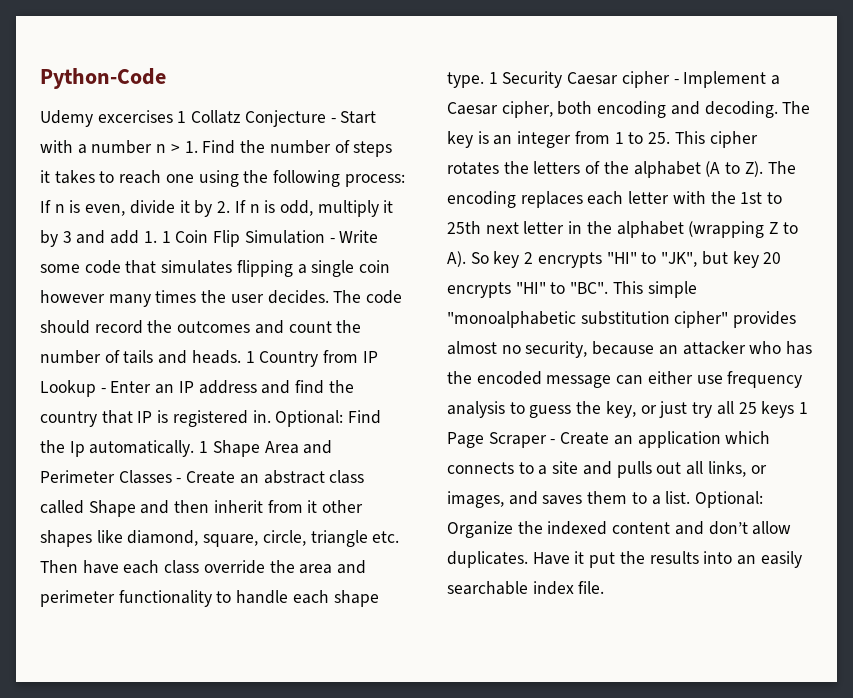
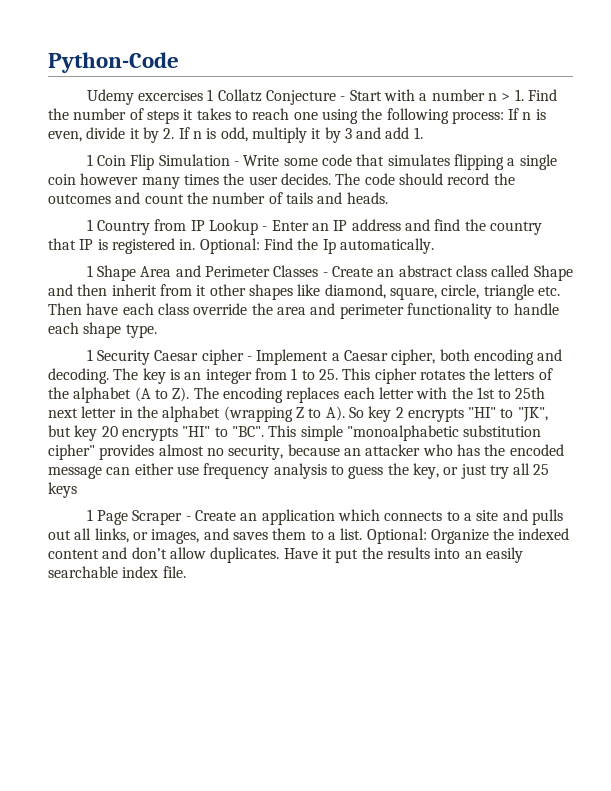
- If n is even, divide it by 2. If n is odd, multiply it by 3 and add 1. 1 Coin Flip Simulation - Write some code that simulates flipping a single coin however many times the user decides.
+ If n is even, divide it by 2. If n is odd, multiply it by 3 and add 1.
+ 1 Coin Flip Simulation - Write some code that simulates flipping a single coin however many times the user decides.
- The code should record the outcomes and count the number of tails and heads. 1 Country from IP Lookup - Enter an IP address and find the country that IP is registered in.
+ The code should record the outcomes and count the number of tails and heads.
+ 1 Country from IP Lookup - Enter an IP address and find the country that IP is registered in.
- Optional: Find the Ip automatically. 1 Shape Area and Perimeter Classes - Create an abstract class called Shape and then inherit from it other shapes like diamond, square, circle, triangle etc. Then have each class override the area and perimeter functionality to handle each shape type. 1 Security Caesar cipher - Implement a Caesar cipher, both encoding and decoding.
+ Optional: Find the Ip automatically.
+ 1 Shape Area and Perimeter Classes - Create an abstract class called Shape and then inherit from it other shapes like diamond, square, circle, triangle etc. Then have each class override the area and perimeter functionality to handle each shape type.
+ 1 Security Caesar cipher - Implement a Caesar cipher, both encoding and decoding.
- The key is an integer from 1 to 25. This cipher rotates the letters of the alphabet (A to Z). The encoding replaces each letter with the 1st to 25th next letter in the alphabet (wrapping Z to A). So key 2 encrypts "HI" to "JK", but key 20 encrypts "HI" to "BC". This simple "monoalphabetic substitution cipher" provides almost no security, because an attacker who has the encoded message can either use frequency analysis to guess the key, or just try all 25 keys 1 Page Scraper - Create an application which connects to a site and pulls out all links, or images, and saves them to a list.
+ The key is an integer from 1 to 25. This cipher rotates the letters of the alphabet (A to Z). The encoding replaces each letter with the 1st to 25th next letter in the alphabet (wrapping Z to A). So key 2 encrypts "HI" to "JK", but key 20 encrypts "HI" to "BC". This simple "monoalphabetic substitution cipher" provides almost no security, because an attacker who has the encoded message can either use frequency analysis to guess the key, or just try all 25 keys
+ 1 Page Scraper - Create an application which connects to a site and pulls out all links, or images, and saves them to a list.

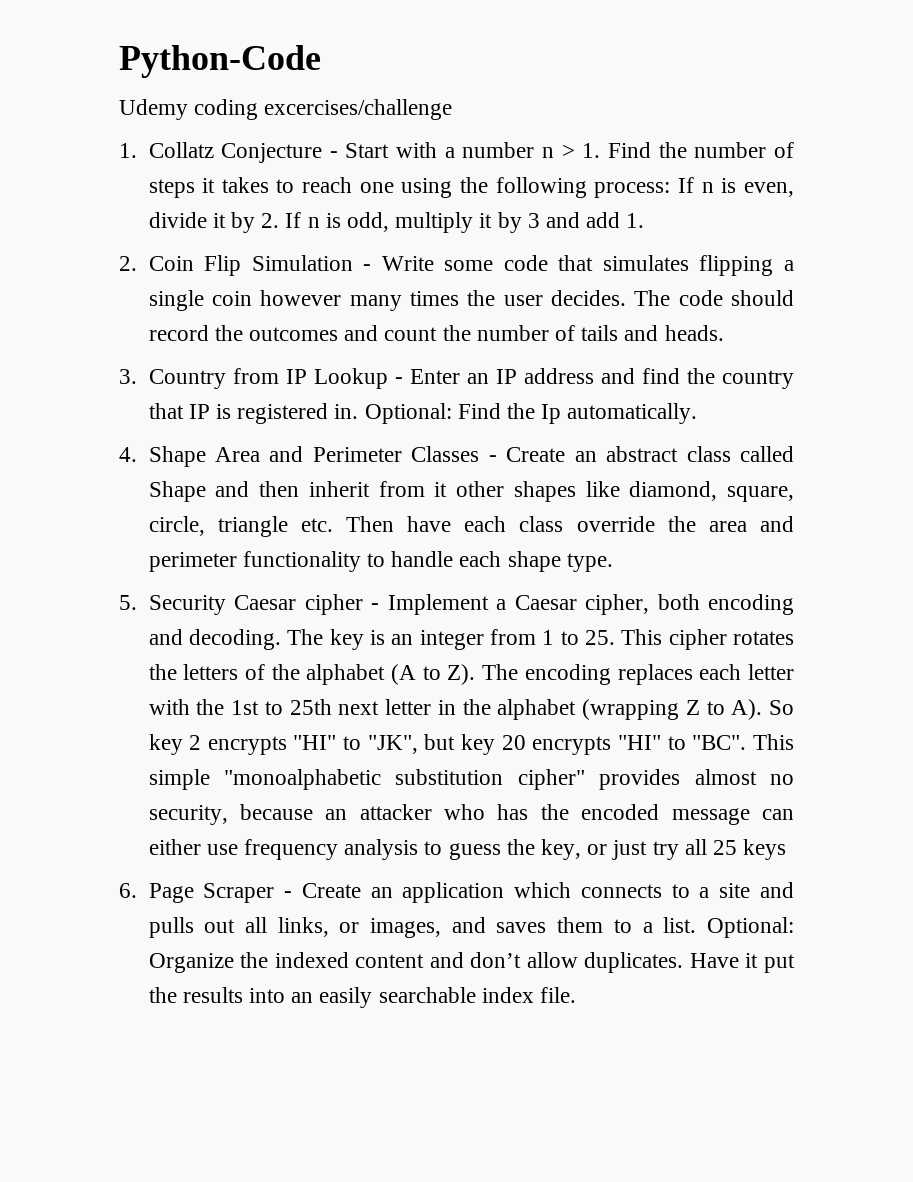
- Udemy excercises 1 Collatz Conjecture - Start with a number n > 1. Find the number of steps it takes to reach one using the following process: If n is even, divide it by 2. If n is odd, multiply it by 3 and add 1.
+ Udemy coding excercises/challenge
+ 1. Collatz Conjecture - Start with a number n > 1. Find the number of steps it takes to reach one using the following process: If n is even, divide it by 2. If n is odd, multiply it by 3 and add 1.
- 1 Coin Flip Simulation - Write some code that simulates flipping a single coin however many times the user decides.
+ 2. Coin Flip Simulation - Write some code that simulates flipping a single coin however many times the user decides.
- 1 Country from IP Lookup - Enter an IP address and find the country that IP is registered in.
+ 3. Country from IP Lookup - Enter an IP address and find the country that IP is registered in.
- 1 Shape Area and Perimeter Classes - Create an abstract class called Shape and then inherit from it other shapes like diamond, square, circle, triangle etc. Then have each class override the area and perimeter functionality to handle each shape type.
+ 4. Shape Area and Perimeter Classes - Create an abstract class called Shape and then inherit from it other shapes like diamond, square, circle, triangle etc. Then have each class override the area and perimeter functionality to handle each shape type.
- 1 Security Caesar cipher - Implement a Caesar cipher, both encoding and decoding.
+ 5. Security Caesar cipher - Implement a Caesar cipher, both encoding and decoding.
- 1 Page Scraper - Create an application which connects to a site and pulls out all links, or images, and saves them to a list.
+ 6. Page Scraper - Create an application which connects to a site and pulls out all links, or images, and saves them to a list.

